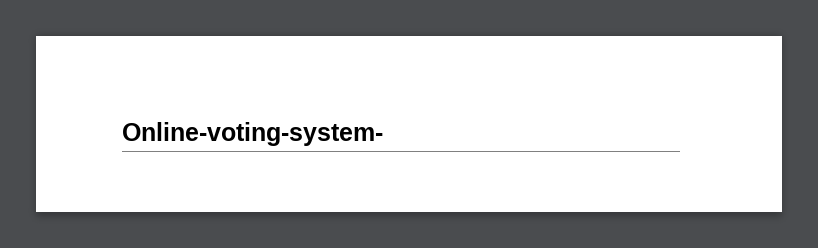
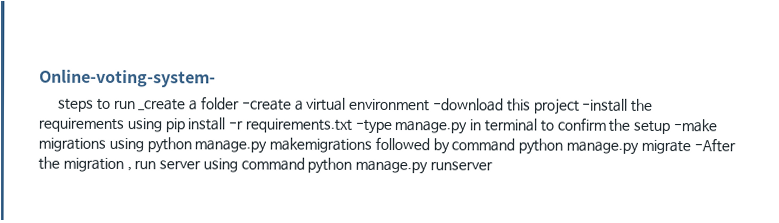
+ steps to run _create a folder -create a virtual environment -download this project -install the requirements using pip install -r requirements.txt -type manage.py in terminal to confirm the setup -make migrations using python manage.py makemigrations followed by command python manage.py migrate -After the migration , run server using command python manage.py runserver

